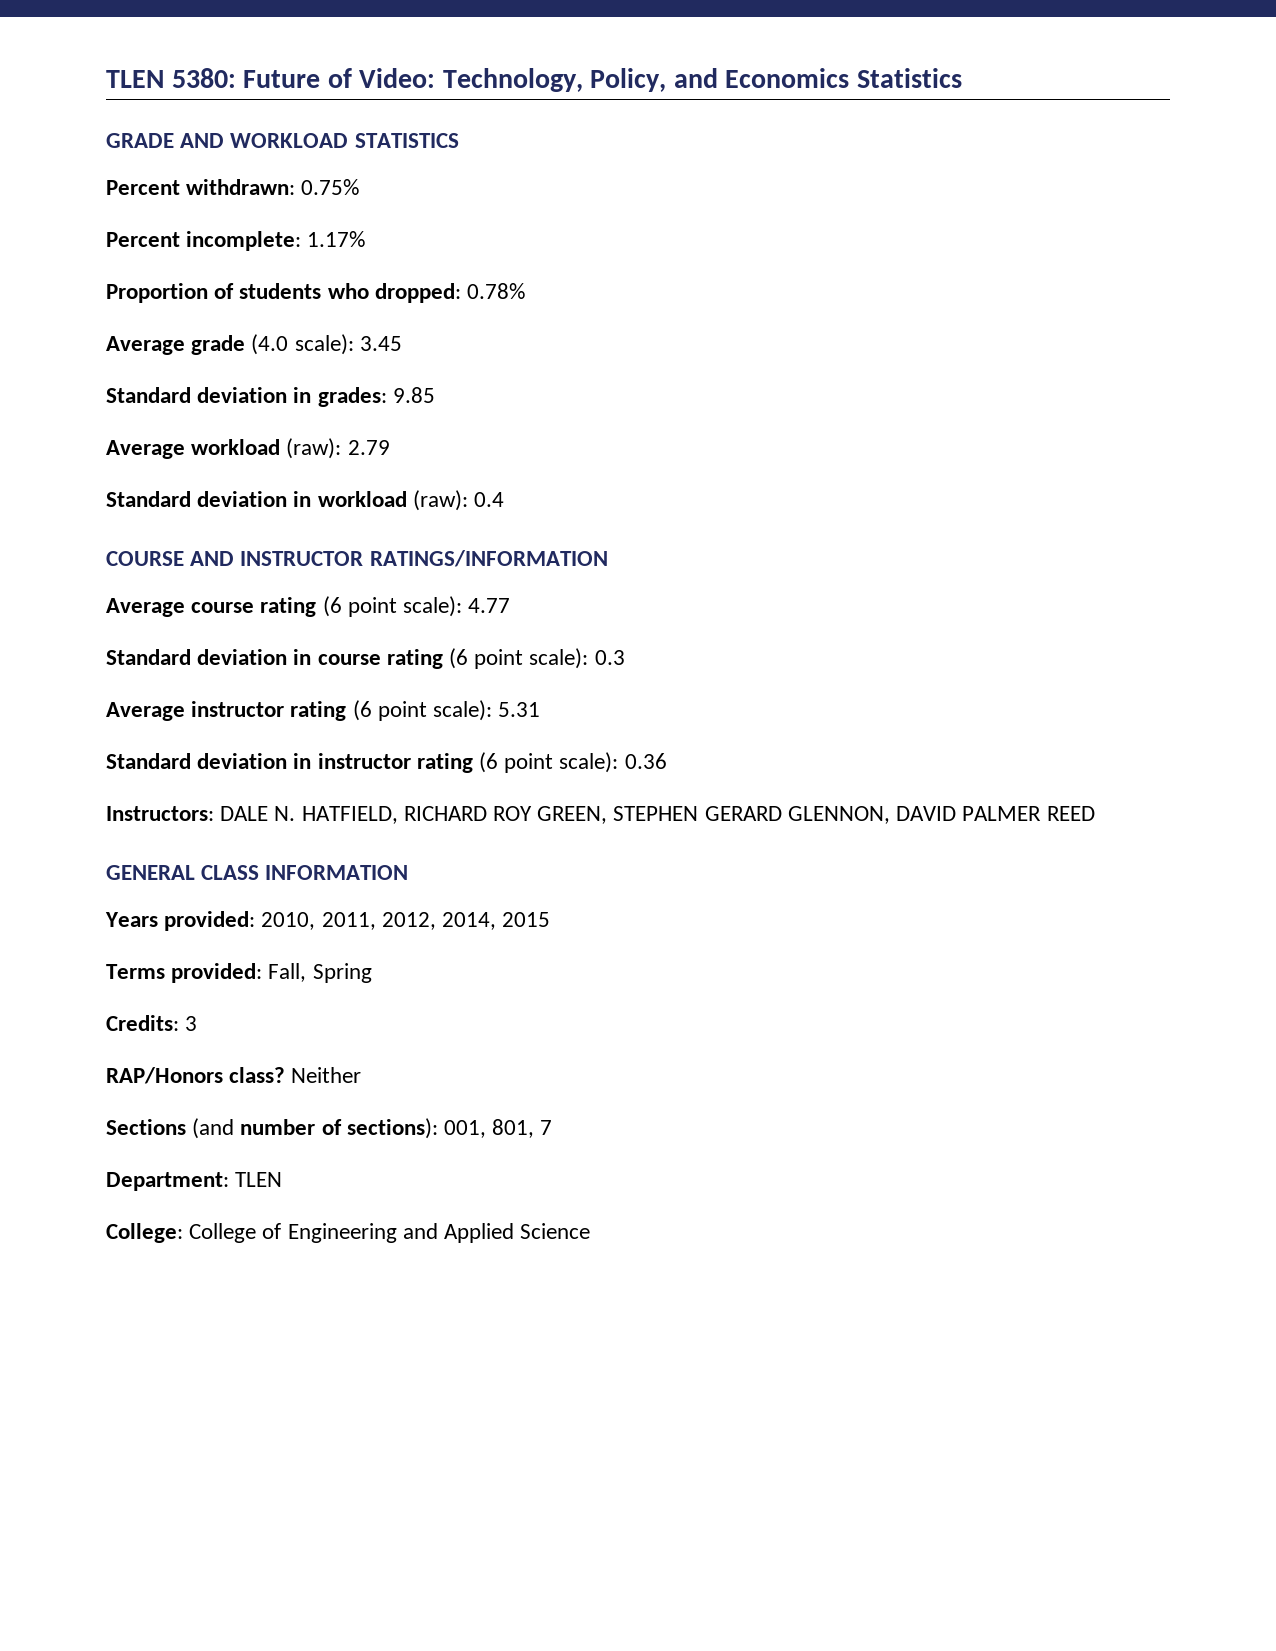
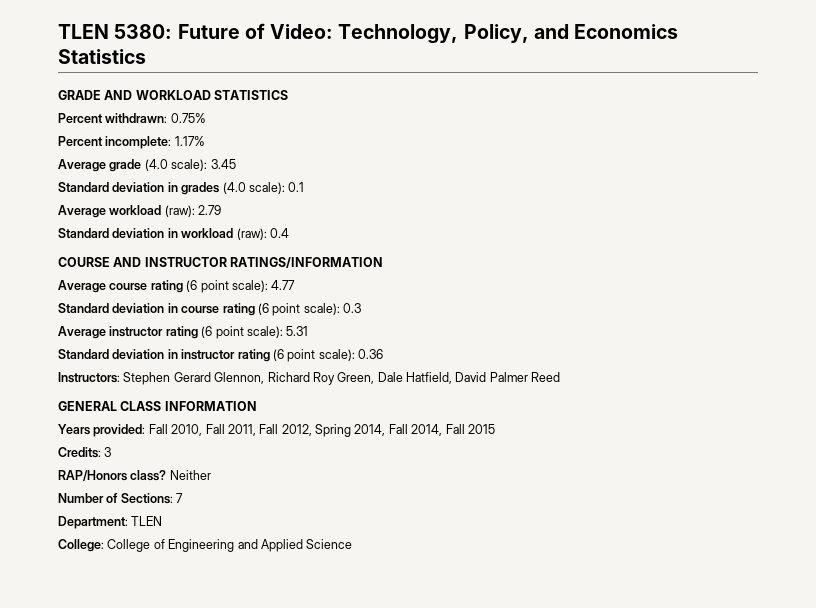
- Proportion of students who dropped: 0.78%
- Standard deviation in grades: 9.85
+ Standard deviation in grades (4.0 scale): 0.1
- Instructors: DALE N. HATFIELD, RICHARD ROY GREEN, STEPHEN GERARD GLENNON, DAVID PALMER REED
+ Instructors: Stephen Gerard Glennon, Richard Roy Green, Dale Hatfield, David Palmer Reed
- Years provided: 2010, 2011, 2012, 2014, 2015
- Terms provided: Fall, Spring
+ Years provided: Fall 2010, Fall 2011, Fall 2012, Spring 2014, Fall 2014, Fall 2015
- Sections (and number of sections): 001, 801, 7
+ Number of Sections: 7

